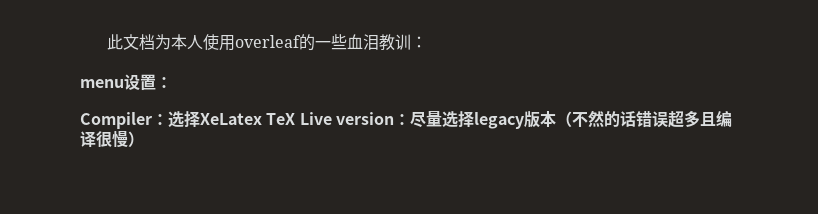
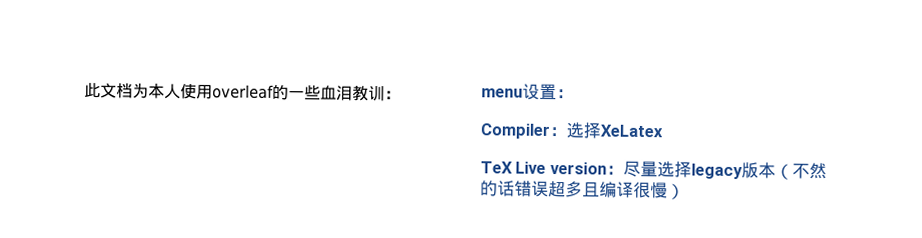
- Compiler：选择XeLatex TeX Live version：尽量选择legacy版本（不然的话错误超多且编译很慢）
+ Compiler：选择XeLatex
+ TeX Live version：尽量选择legacy版本（不然的话错误超多且编译很慢）

